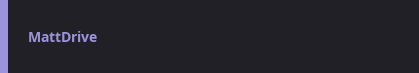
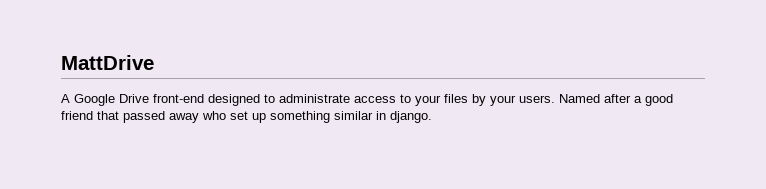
+ A Google Drive front-end designed to administrate access to your files by your users. Named after a good friend that passed away who set up something similar in django.

